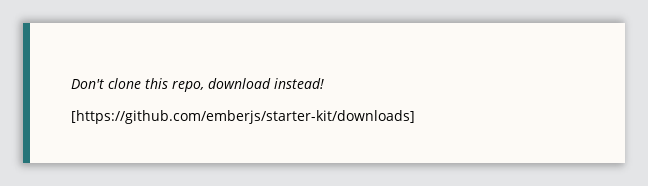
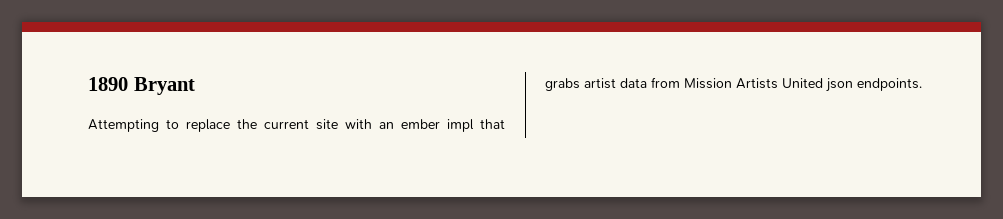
- Don't clone this repo, download instead!
- [https://github.com/emberjs/starter-kit/downloads]
+ 1890 Bryant
+ Attempting to replace the current site with an ember impl that grabs artist data from Mission Artists United json endpoints.

